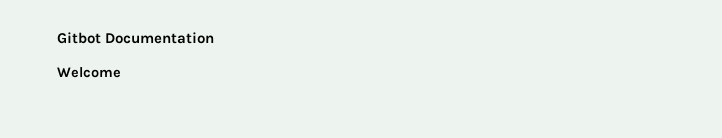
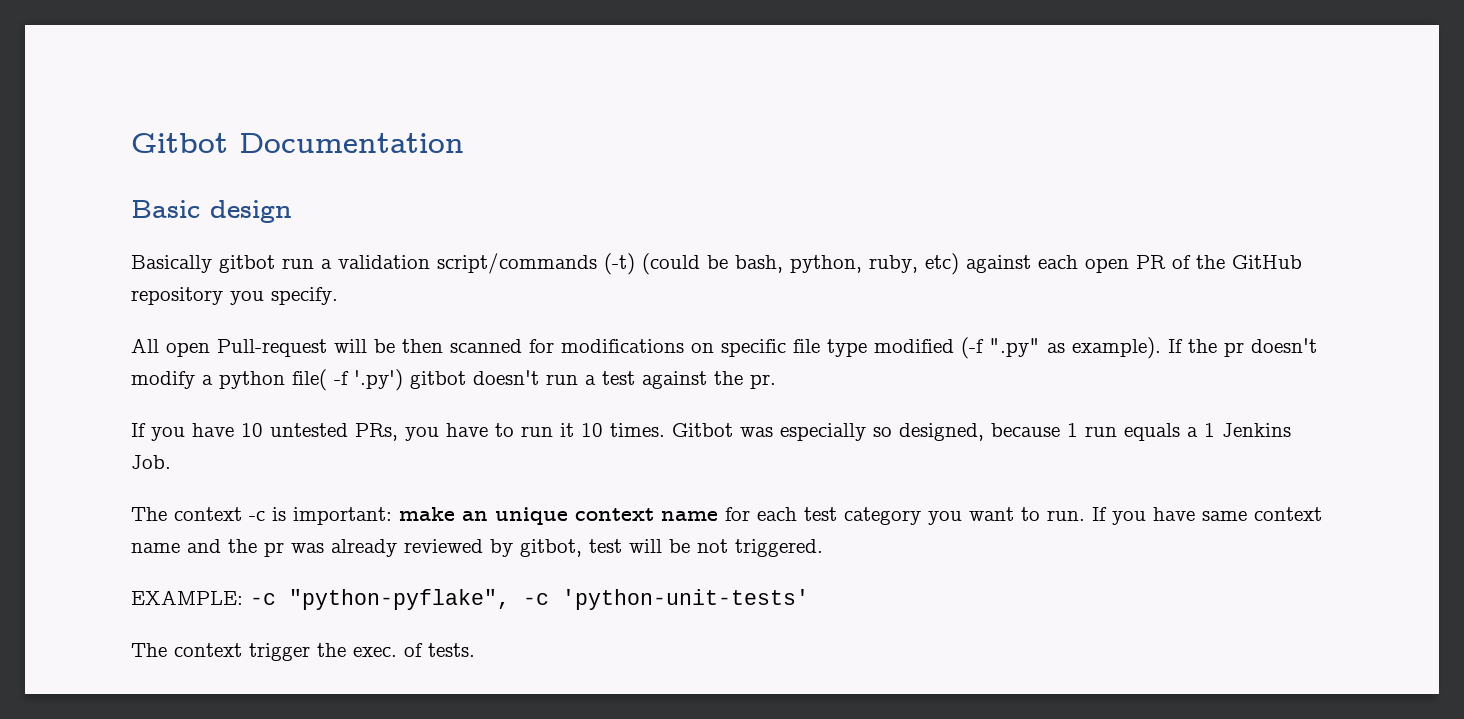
- Welcome
+ Basic design
+ Basically gitbot run a validation script/commands (-t) (could be bash, python, ruby, etc) against each open PR of the GitHub repository you specify.
+ All open Pull-request will be then scanned for modifications on specific file type modified (-f ".py" as example). If the pr doesn't modify a python file( -f '.py') gitbot doesn't run a test against the pr.
+ If you have 10 untested PRs, you have to run it 10 times. Gitbot was especially so designed, because 1 run equals a 1 Jenkins Job.
+ The context -c is important: make an unique context name for each test category you want to run. If you have same context name and the pr was already reviewed by gitbot, test will be not triggered.
+ EXAMPLE: -c "python-pyflake", -c 'python-unit-tests'
+ The context trigger the exec. of tests.

